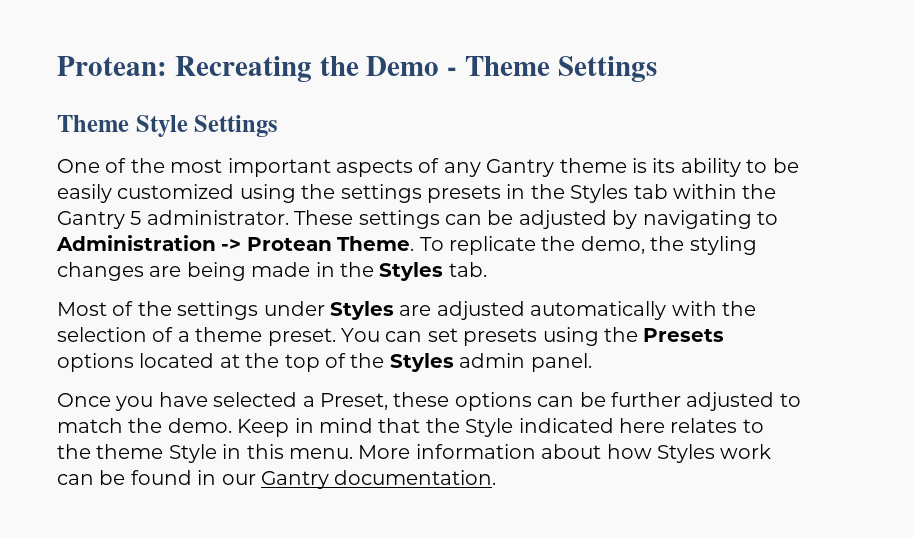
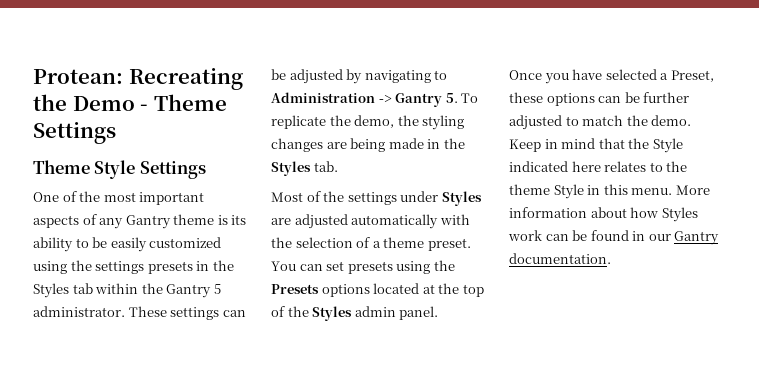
- These settings can be adjusted by navigating to Administration -> Protean Theme. To replicate the demo, the styling changes are being made in the Styles tab.
+ These settings can be adjusted by navigating to Administration -> Gantry 5. To replicate the demo, the styling changes are being made in the Styles tab.

